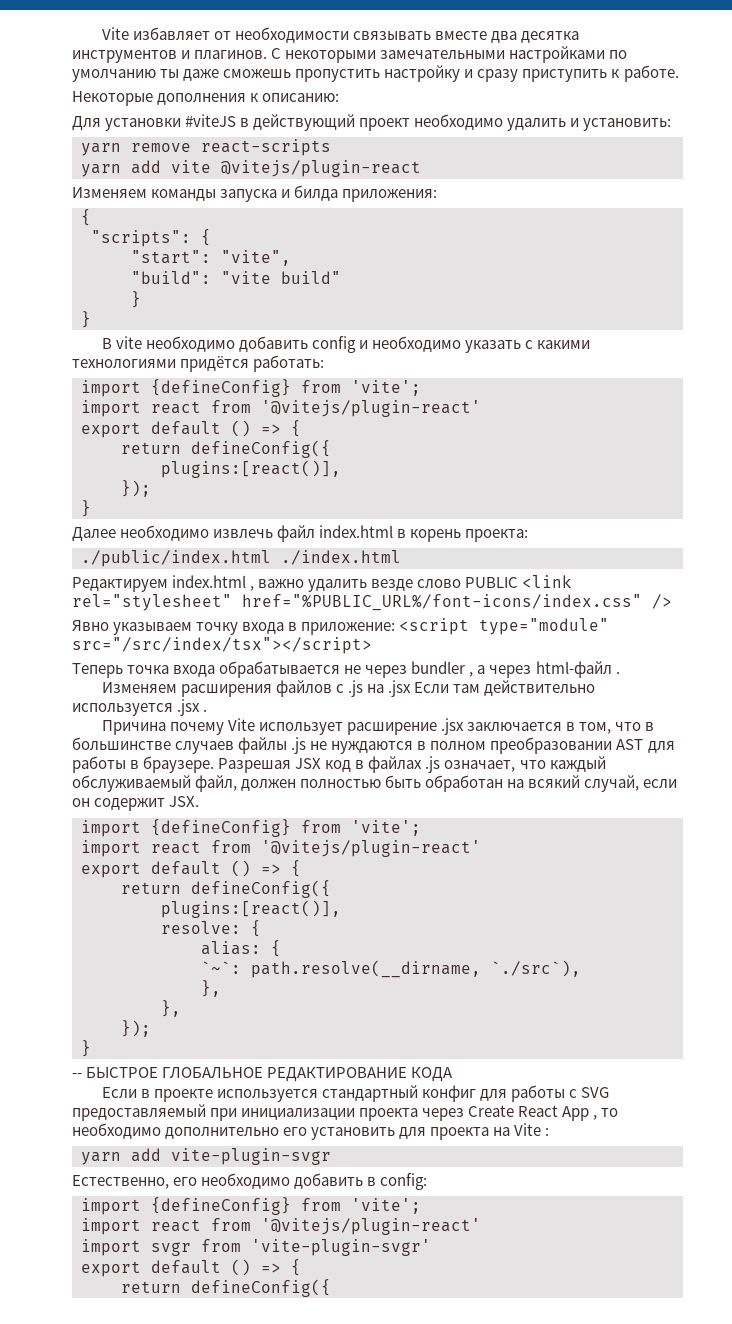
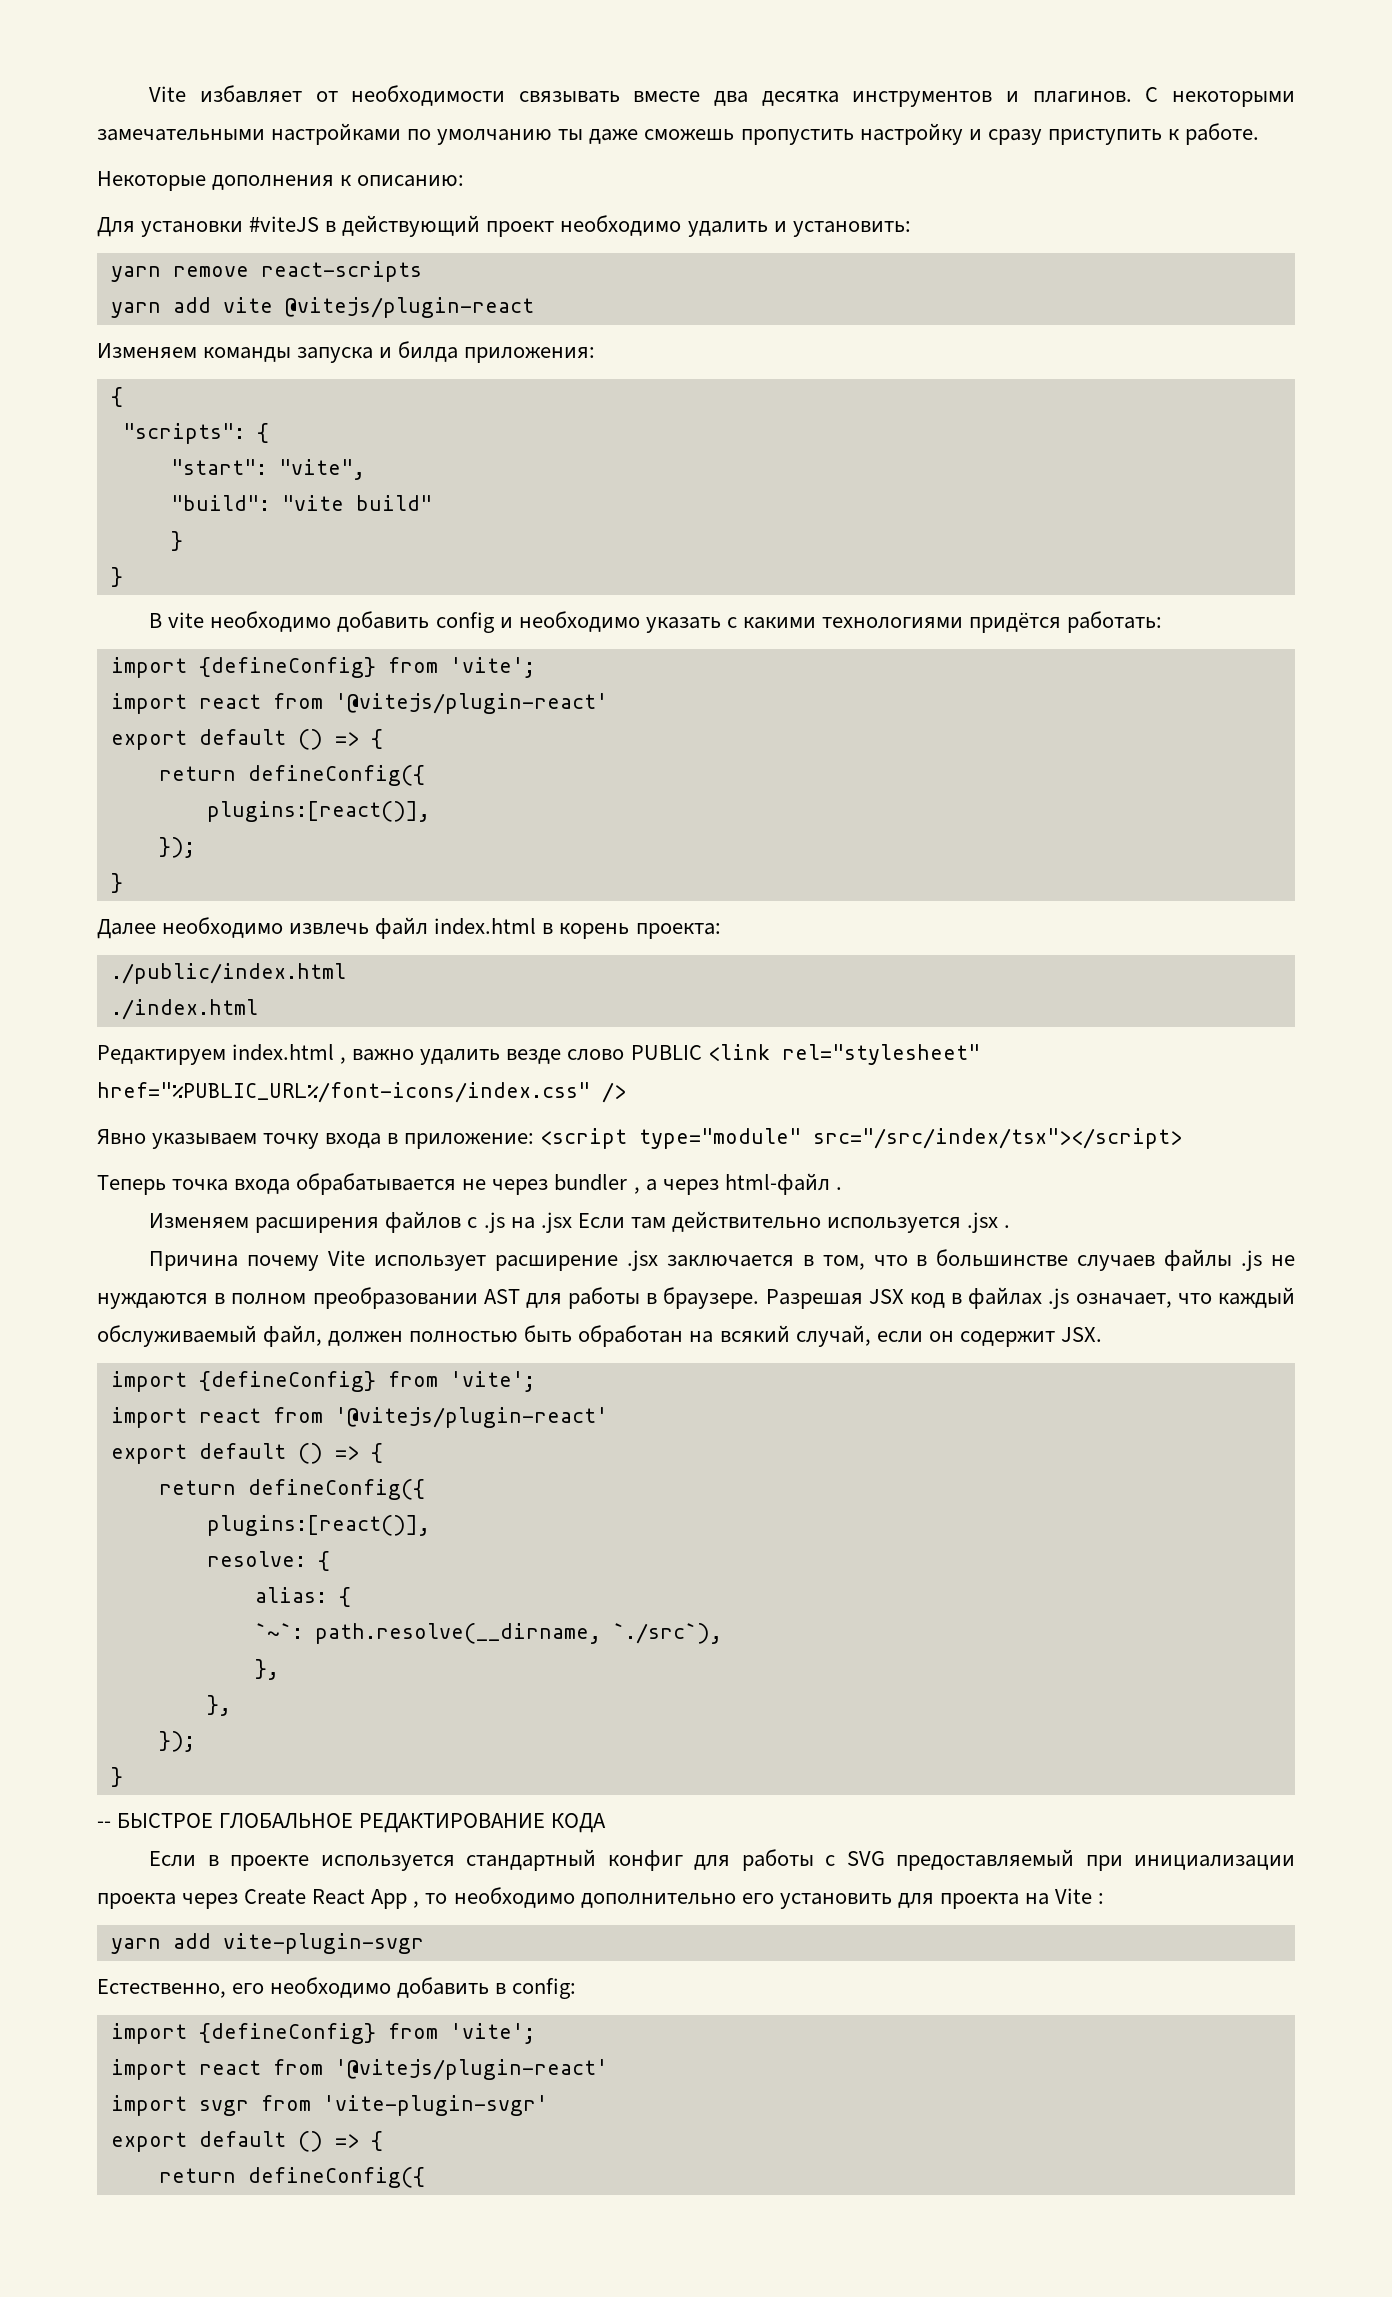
- ./public/index.html ./index.html
+ ./public/index.html
+ ./index.html

